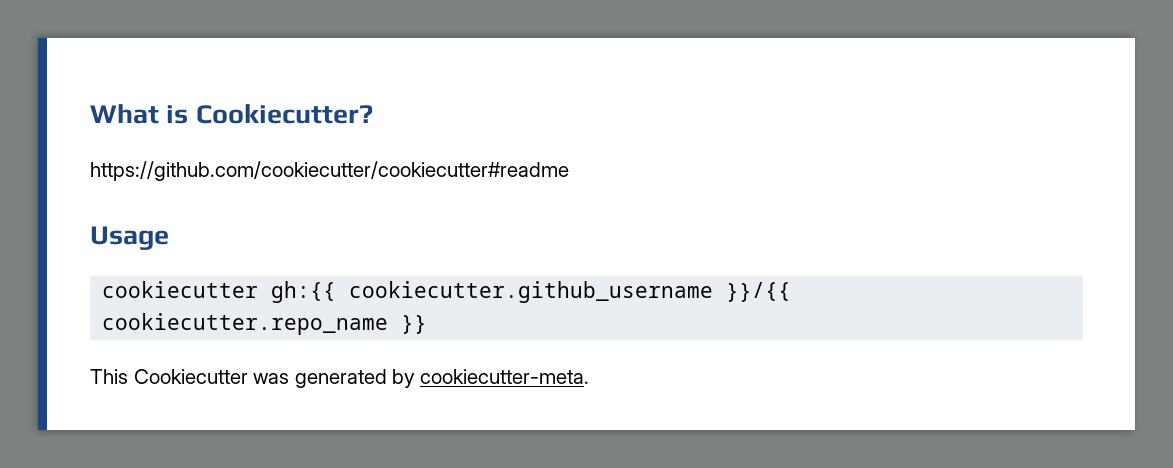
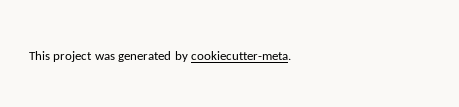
- What is Cookiecutter?
- https://github.com/cookiecutter/cookiecutter#readme
- Usage
- cookiecutter gh:{{ cookiecutter.github_username }}/{{ cookiecutter.repo_name }}
- This Cookiecutter was generated by cookiecutter-meta.
+ This project was generated by cookiecutter-meta.

